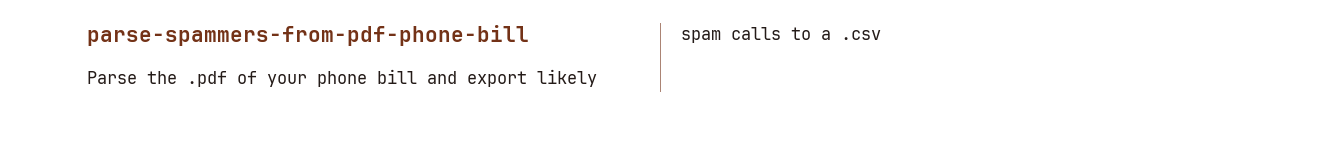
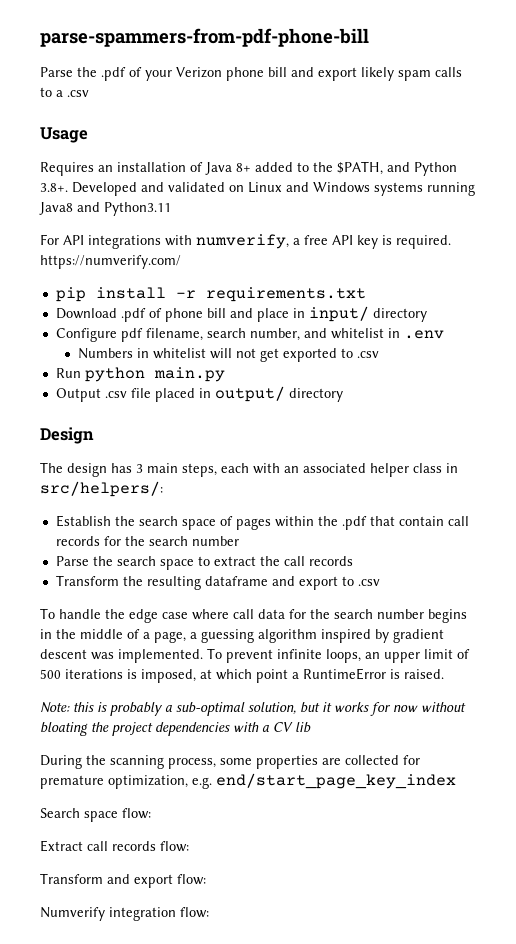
- Parse the .pdf of your phone bill and export likely spam calls to a .csv
+ Parse the .pdf of your Verizon phone bill and export likely spam calls to a .csv
+ Usage
+ Requires an installation of Java 8+ added to the $PATH, and Python 3.8+. Developed and validated on Linux and Windows systems running Java8 and Python3.11
+ For API integrations with numverify, a free API key is required. https://numverify.com/
+ pip install -r requirements.txt
+ Download .pdf of phone bill and place in input/ directory
+ Configure pdf filename, search number, and whitelist in .env
+ Numbers in whitelist will not get exported to .csv
+ Run python main.py
+ Output .csv file placed in output/ directory
+ Design
+ The design has 3 main steps, each with an associated helper class in src/helpers/:
+ Establish the search space of pages within the .pdf that contain call records for the search number
+ Parse the search space to extract the call records
+ Transform the resulting dataframe and export to .csv
+ To handle the edge case where call data for the search number begins in the middle of a page, a guessing algorithm inspired by gradient descent was implemented. To prevent infinite loops, an upper limit of 500 iterations is imposed, at which point a RuntimeError is raised.
+ Note: this is probably a sub-optimal solution, but it works for now without bloating the project dependencies with a CV lib
+ During the scanning process, some properties are collected for premature optimization, e.g. end/start_page_key_index
+ Search space flow:
+ Extract call records flow:
+ Transform and export flow:
+ Numverify integration flow:

